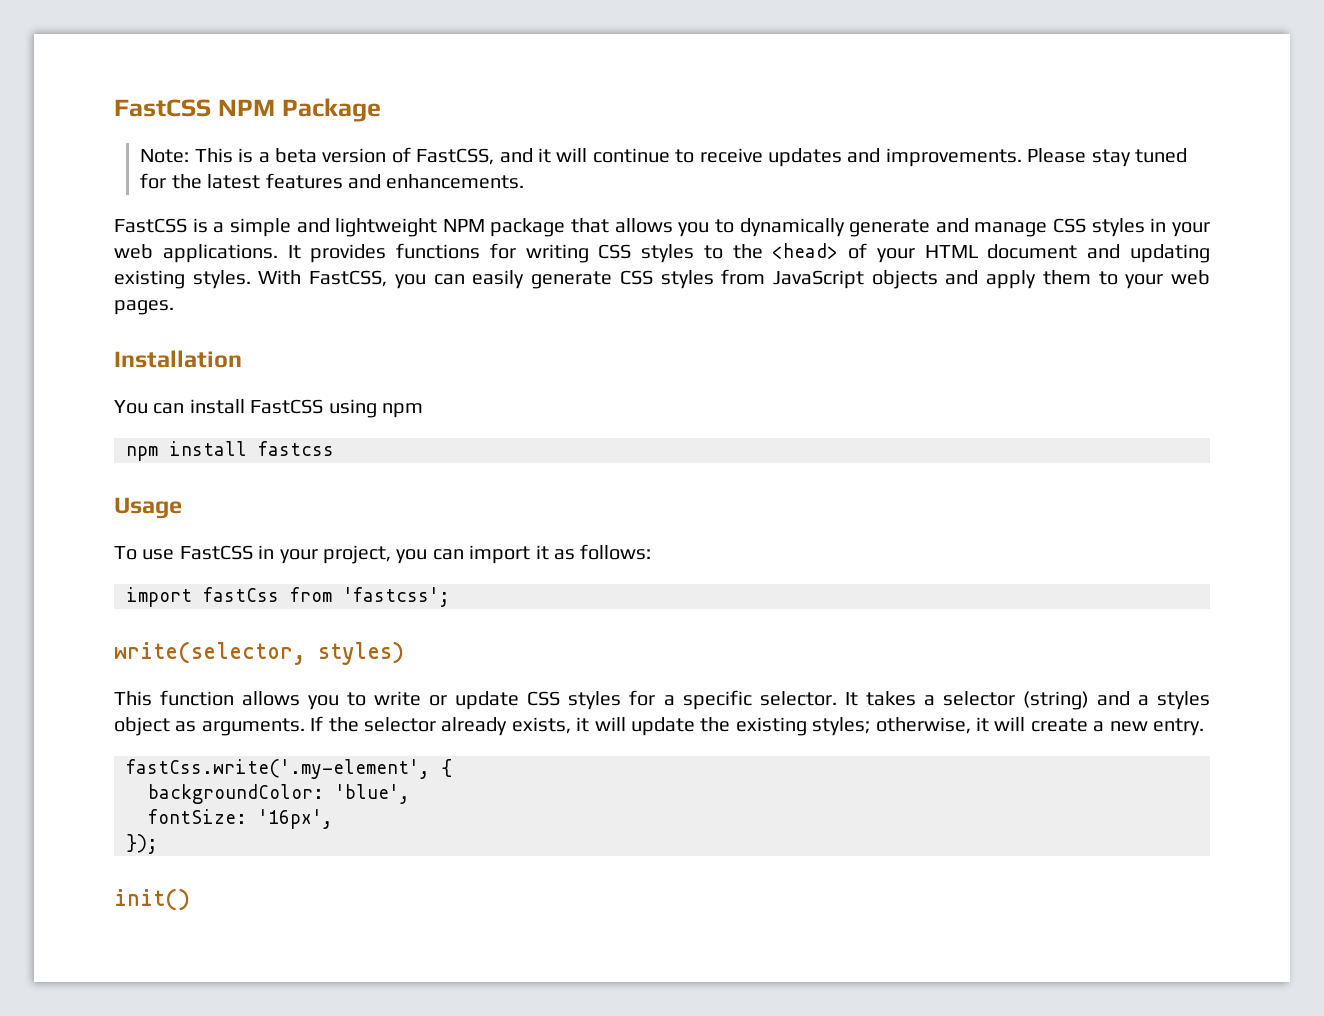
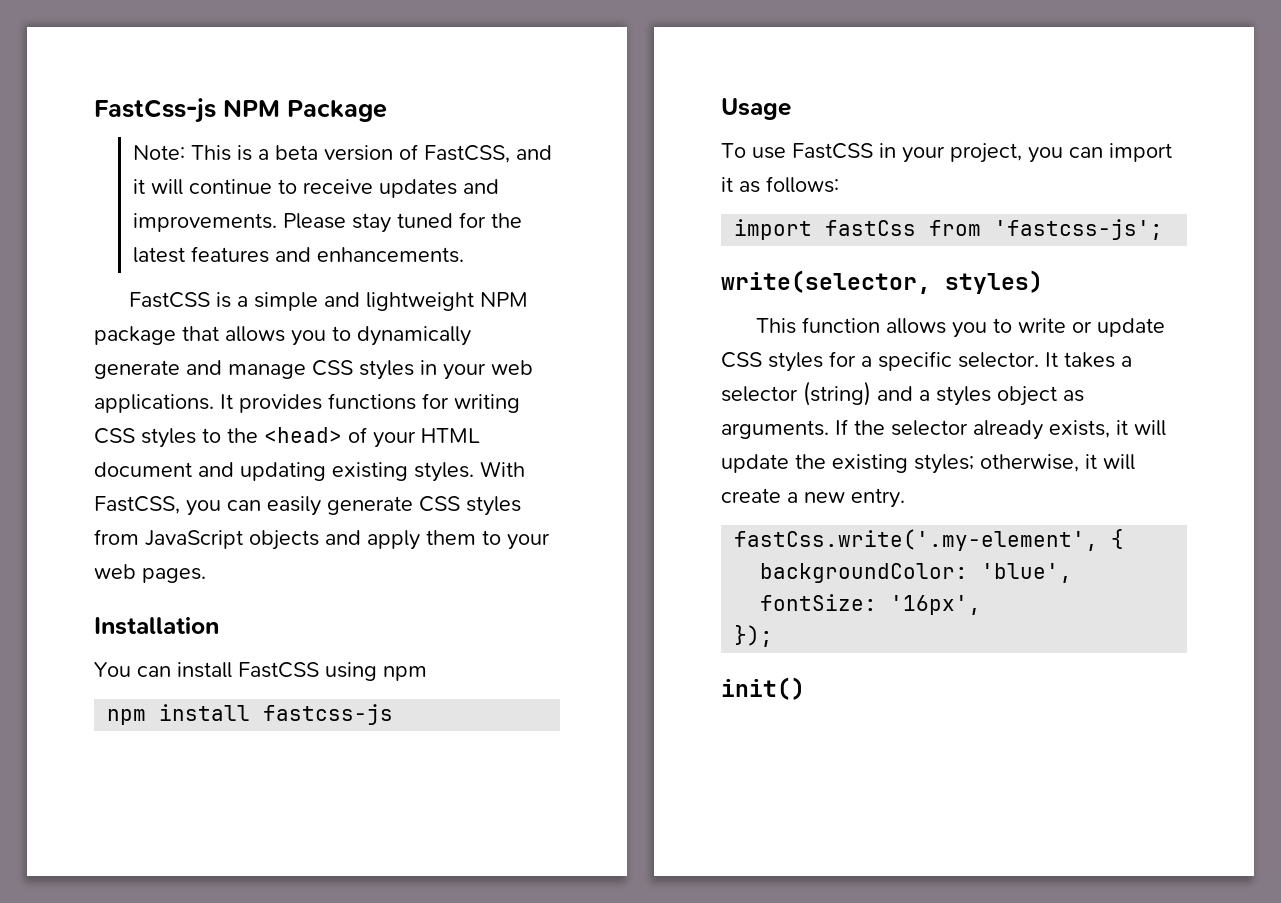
- FastCSS NPM Package
+ FastCss-js NPM Package
- npm install fastcss
+ npm install fastcss-js
- import fastCss from 'fastcss';
+ import fastCss from 'fastcss-js';

